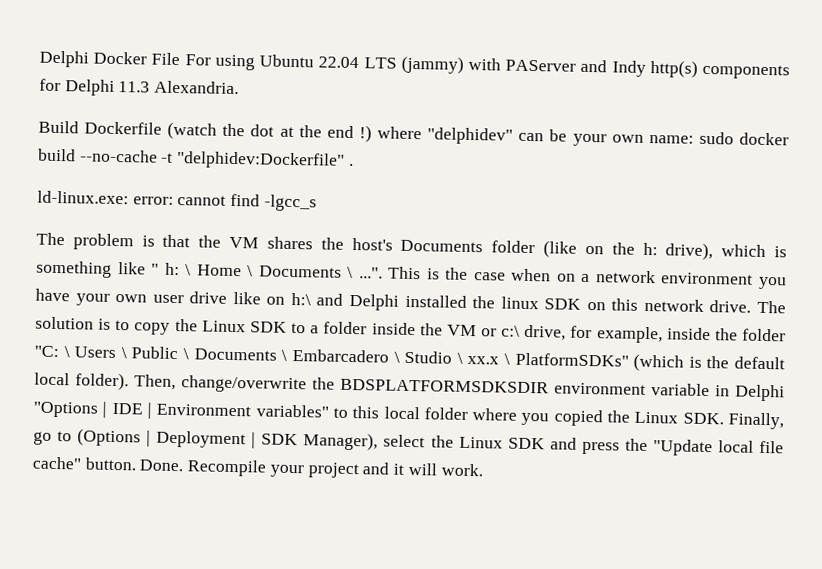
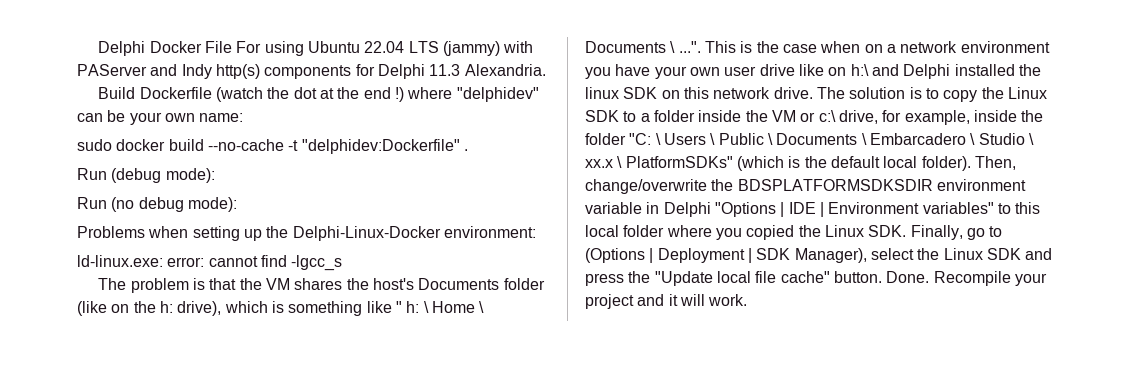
- Build Dockerfile (watch the dot at the end !) where "delphidev" can be your own name: sudo docker build --no-cache -t "delphidev:Dockerfile" .
+ Build Dockerfile (watch the dot at the end !) where "delphidev" can be your own name:
+ sudo docker build --no-cache -t "delphidev:Dockerfile" .
+ Run (debug mode):
+ Run (no debug mode):
+ Problems when setting up the Delphi-Linux-Docker environment:

